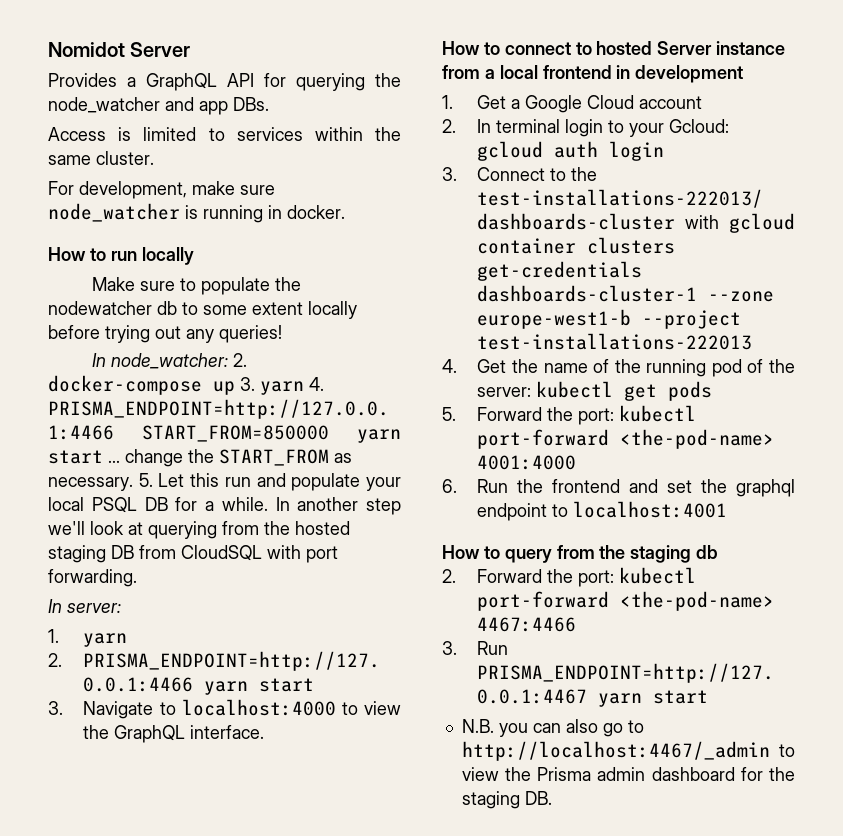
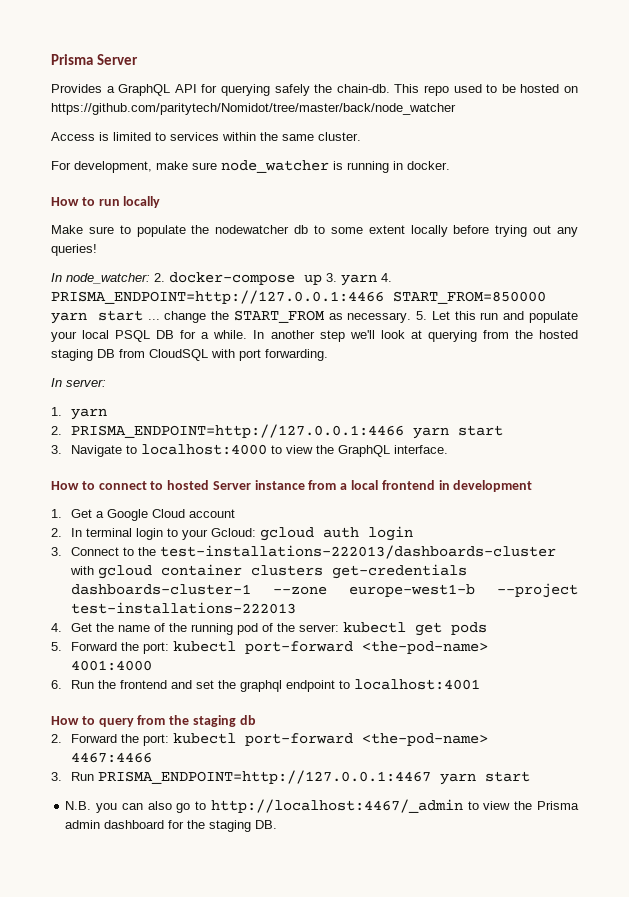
- Nomidot Server
+ Prisma Server
- Provides a GraphQL API for querying the node_watcher and app DBs.
+ Provides a GraphQL API for querying safely the chain-db. This repo used to be hosted on https://github.com/paritytech/Nomidot/tree/master/back/node_watcher

